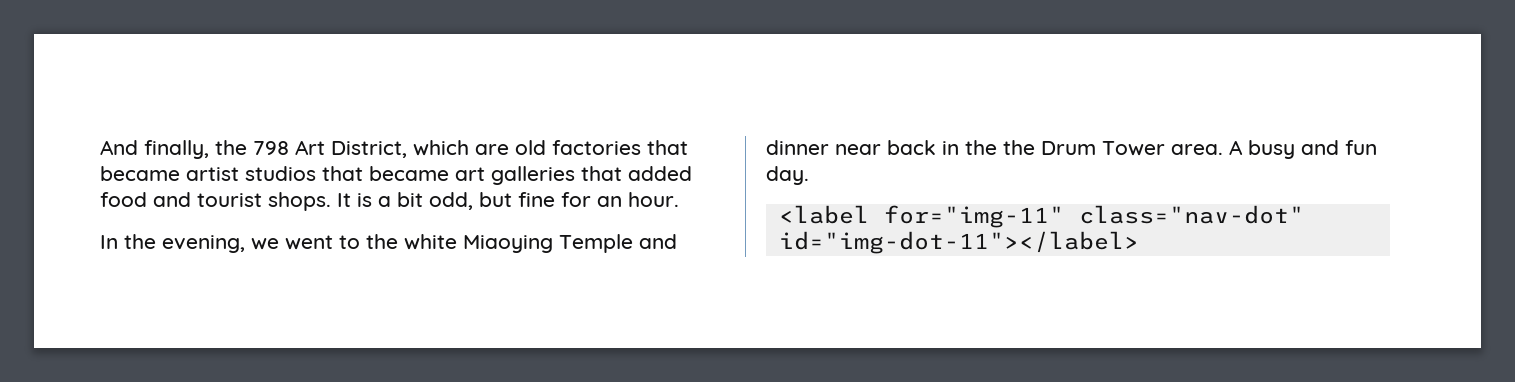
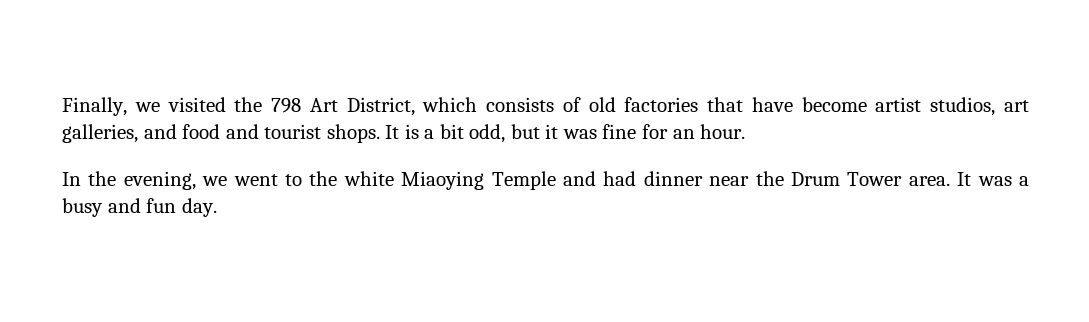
- And finally, the 798 Art District, which are old factories that became artist studios that became art galleries that added food and tourist shops.
+ Finally, we visited the 798 Art District, which consists of old factories that have become artist studios, art galleries, and food and tourist shops.
- It is a bit odd, but fine for an hour.
+ It is a bit odd, but it was fine for an hour.
- In the evening, we went to the white Miaoying Temple and dinner near back in the the Drum Tower area.
+ In the evening, we went to the white Miaoying Temple and had dinner near the Drum Tower area.
- A busy and fun day.
+ It was a busy and fun day.
- <label for="img-11" class="nav-dot" id="img-dot-11"></label>

